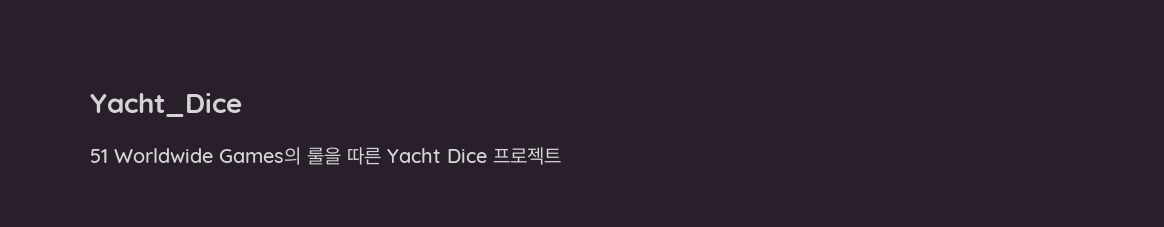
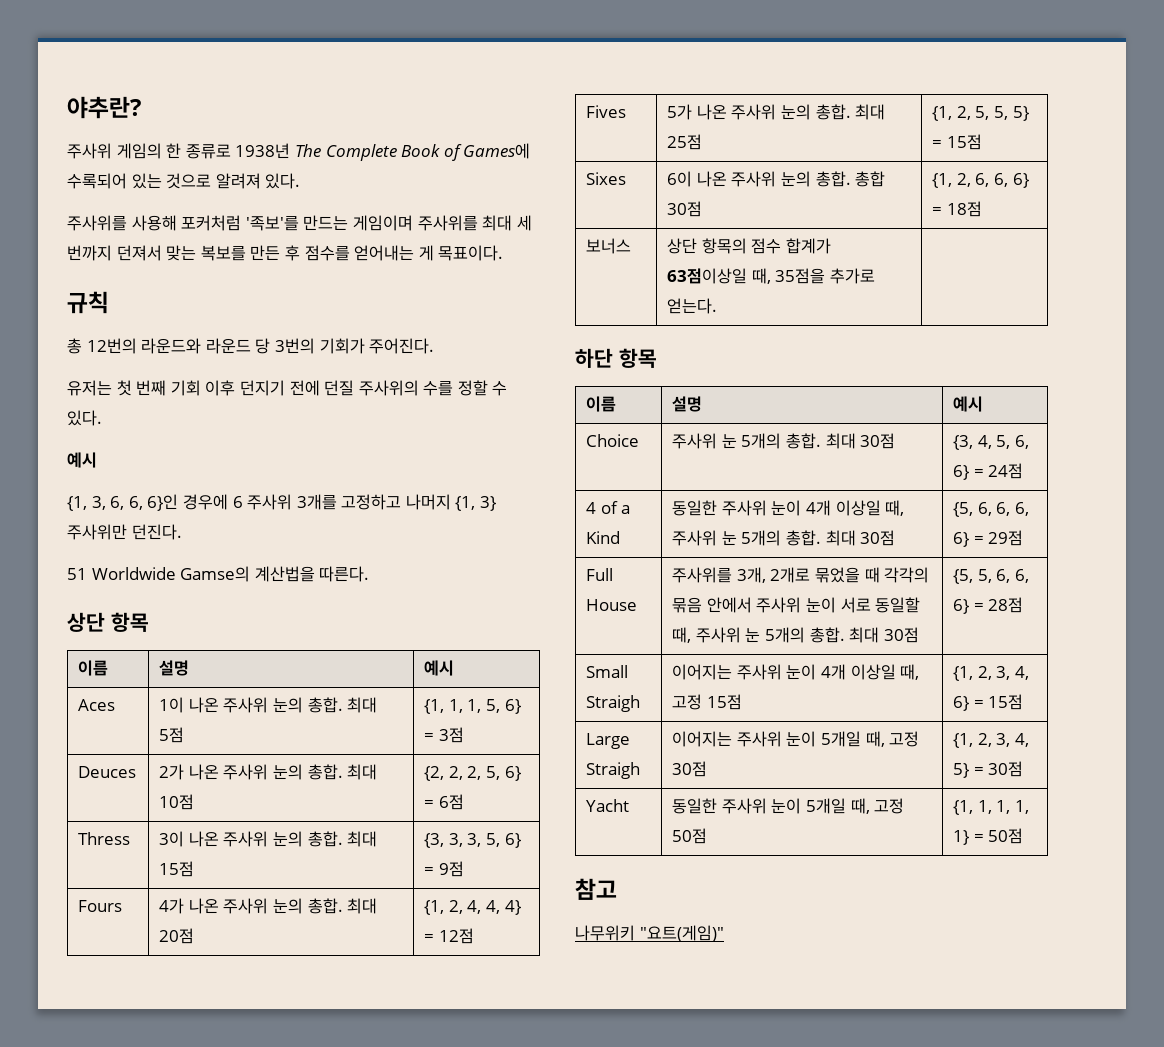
- Yacht_Dice
- 51 Worldwide Games의 룰을 따른 Yacht Dice 프로젝트
+ 야추란?
+ 주사위 게임의 한 종류로 1938년 The Complete Book of Games에 수록되어 있는 것으로 알려져 있다.
+ 주사위를 사용해 포커처럼 '족보'를 만드는 게임이며 주사위를 최대 세 번까지 던져서 맞는 복보를 만든 후 점수를 얻어내는 게 목표이다.
+ 규칙
+ 총 12번의 라운드와 라운드 당 3번의 기회가 주어진다.
+ 유저는 첫 번째 기회 이후 던지기 전에 던질 주사위의 수를 정할 수 있다.
+ 예시
+ {1, 3, 6, 6, 6}인 경우에 6 주사위 3개를 고정하고 나머지 {1, 3} 주사위만 던진다.
+ 51 Worldwide Gamse의 계산법을 따른다.
+ 상단 항목
+ 이름 | 설명 | 예시
+ Aces | 1이 나온 주사위 눈의 총합. 최대 5점 | {1, 1, 1, 5, 6} = 3점
+ Deuces | 2가 나온 주사위 눈의 총합. 최대 10점 | {2, 2, 2, 5, 6} = 6점
+ Thress | 3이 나온 주사위 눈의 총합. 최대 15점 | {3, 3, 3, 5, 6} = 9점
+ Fours | 4가 나온 주사위 눈의 총합. 최대 20점 | {1, 2, 4, 4, 4} = 12점
+ Fives | 5가 나온 주사위 눈의 총합. 최대 25점 | {1, 2, 5, 5, 5} = 15점
+ Sixes | 6이 나온 주사위 눈의 총합. 총합 30점 | {1, 2, 6, 6, 6} = 18점
+ 보너스 | 상단 항목의 점수 합계가 63점이상일 때, 35점을 추가로 얻는다. |
+ 하단 항목
+ 이름 | 설명 | 예시
+ Choice | 주사위 눈 5개의 총합. 최대 30점 | {3, 4, 5, 6, 6} = 24점
+ 4 of a Kind | 동일한 주사위 눈이 4개 이상일 때, 주사위 눈 5개의 총합. 최대 30점 | {5, 6, 6, 6, 6} = 29점
+ Full House | 주사위를 3개, 2개로 묶었을 때 각각의 묶음 안에서 주사위 눈이 서로 동일할 때, 주사위 눈 5개의 총합. 최대 30점 | {5, 5, 6, 6, 6} = 28점
+ Small Straigh | 이어지는 주사위 눈이 4개 이상일 때, 고정 15점 | {1, 2, 3, 4, 6} = 15점
+ Large Straigh | 이어지는 주사위 눈이 5개일 때, 고정 30점 | {1, 2, 3, 4, 5} = 30점
+ Yacht | 동일한 주사위 눈이 5개일 때, 고정 50점 | {1, 1, 1, 1, 1} = 50점
+ 참고
+ 나무위키 "요트(게임)"

